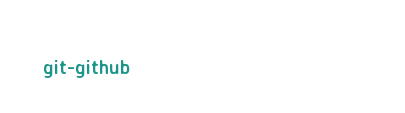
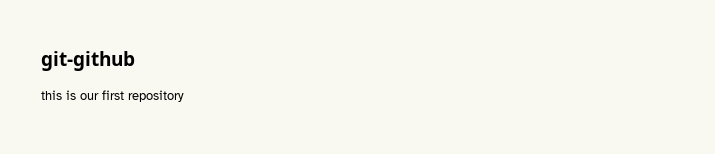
+ this is our first repository

